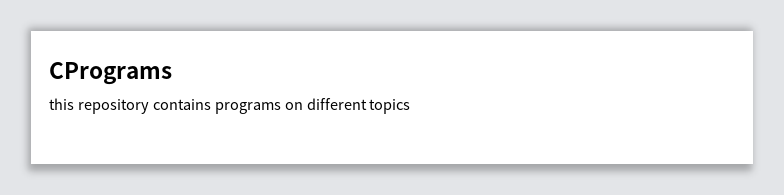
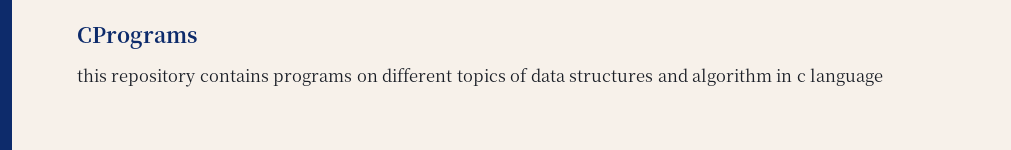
- this repository contains programs on different topics
+ this repository contains programs on different topics of data structures and algorithm in c language

